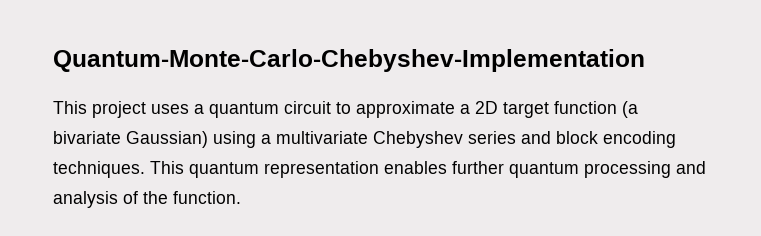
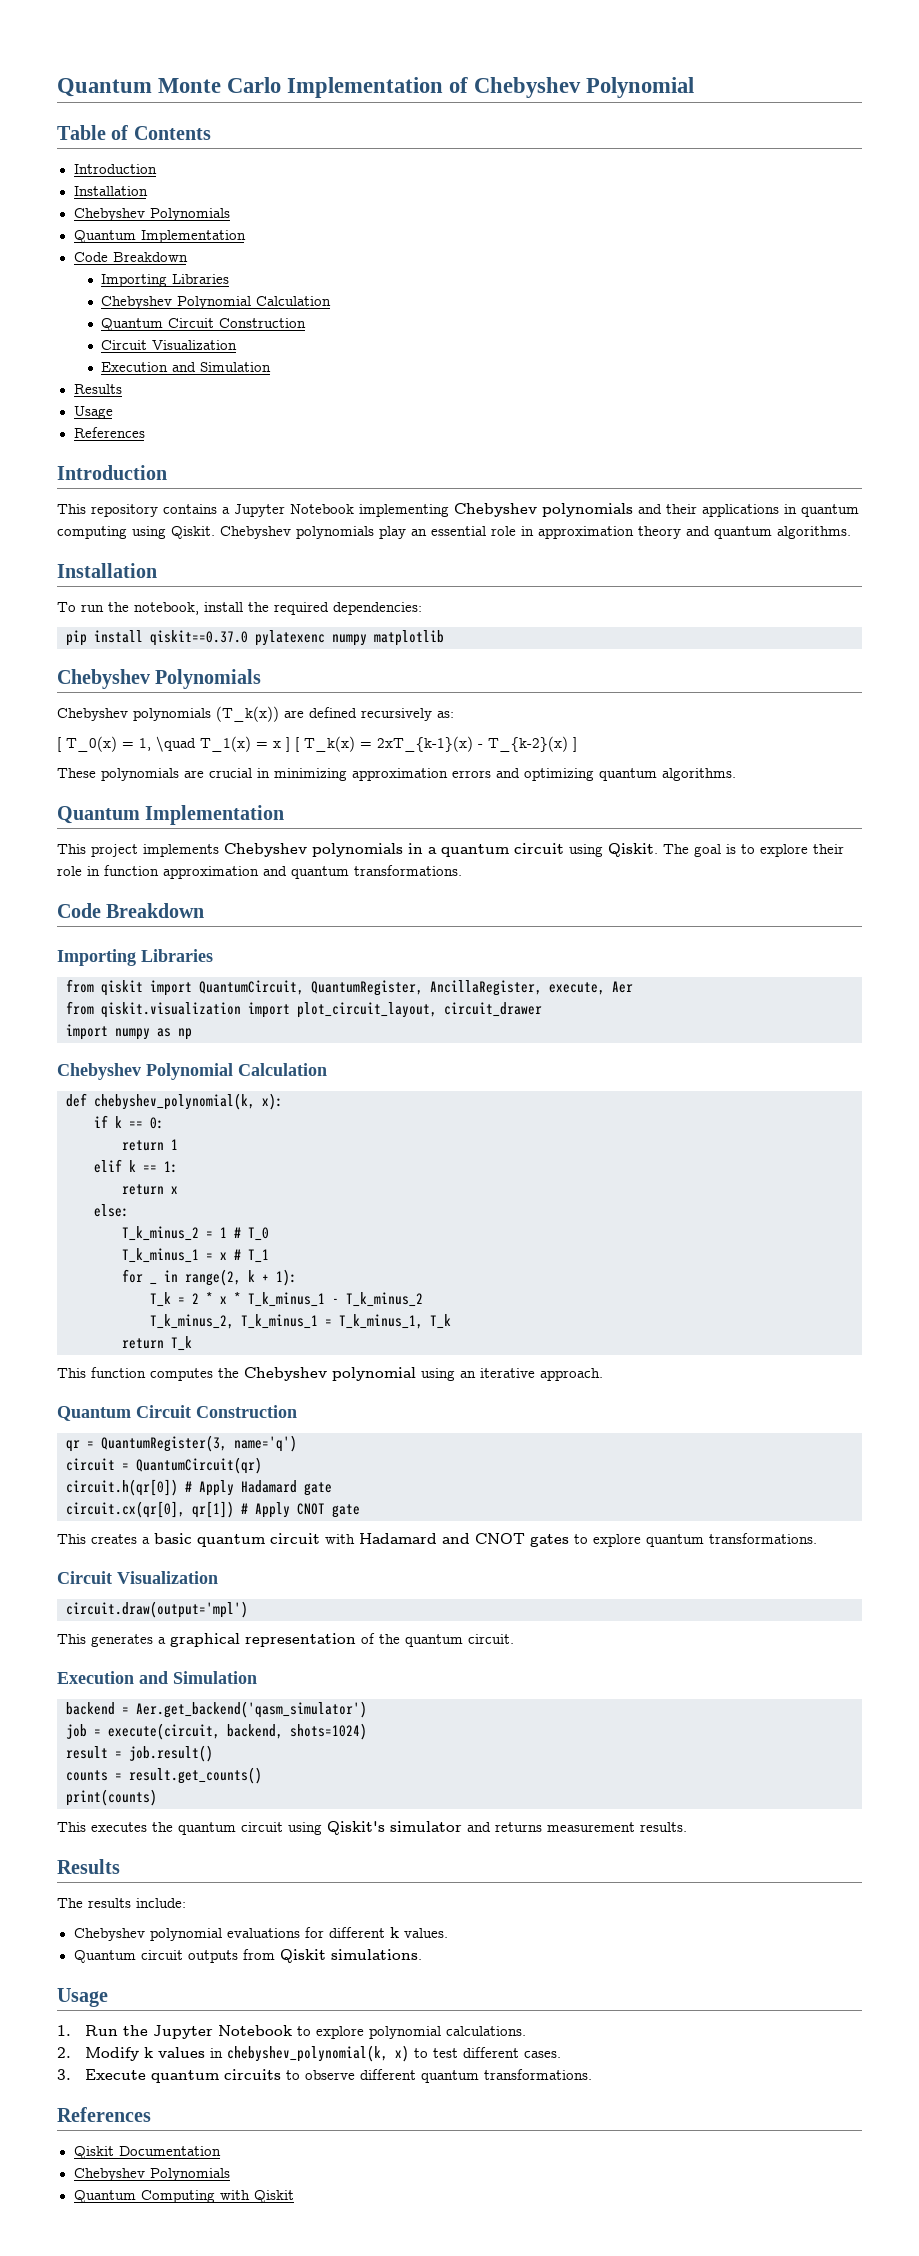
- Quantum-Monte-Carlo-Chebyshev-Implementation
- This project uses a quantum circuit to approximate a 2D target function (a bivariate Gaussian) using a multivariate Chebyshev series and block encoding techniques. This quantum representation enables further quantum processing and analysis of the function.
+ Quantum Monte Carlo Implementation of Chebyshev Polynomial
+ Table of Contents
+ Introduction
+ Installation
+ Chebyshev Polynomials
+ Quantum Implementation
+ Code Breakdown
+ Importing Libraries
+ Chebyshev Polynomial Calculation
+ Quantum Circuit Construction
+ Circuit Visualization
+ Execution and Simulation
+ Results
+ Usage
+ References
+ Introduction
+ This repository contains a Jupyter Notebook implementing Chebyshev polynomials and their applications in quantum computing using Qiskit. Chebyshev polynomials play an essential role in approximation theory and quantum algorithms.
+ Installation
+ To run the notebook, install the required dependencies:
+ pip install qiskit==0.37.0 pylatexenc numpy matplotlib
+ Chebyshev Polynomials
+ Chebyshev polynomials (T_k(x)) are defined recursively as:
+ [ T_0(x) = 1, \quad T_1(x) = x ] [ T_k(x) = 2xT_{k-1}(x) - T_{k-2}(x) ]
+ These polynomials are crucial in minimizing approximation errors and optimizing quantum algorithms.
+ Quantum Implementation
+ This project implements Chebyshev polynomials in a quantum circuit using Qiskit. The goal is to explore their role in function approximation and quantum transformations.
+ Code Breakdown
+ Importing Libraries
+ from qiskit import QuantumCircuit, QuantumRegister, AncillaRegister, execute, Aer
+ from qiskit.visualization import plot_circuit_layout, circuit_drawer
+ import numpy as np
+ Chebyshev Polynomial Calculation
+ def chebyshev_polynomial(k, x):
+ if k == 0:
+ return 1
+ elif k == 1:
+ return x
+ else:
+ T_k_minus_2 = 1 # T_0
+ T_k_minus_1 = x # T_1
+ for _ in range(2, k + 1):
+ T_k = 2 * x * T_k_minus_1 - T_k_minus_2
+ T_k_minus_2, T_k_minus_1 = T_k_minus_1, T_k
+ return T_k
+ This function computes the Chebyshev polynomial using an iterative approach.
+ Quantum Circuit Construction
+ qr = QuantumRegister(3, name='q')
+ circuit = QuantumCircuit(qr)
+ circuit.h(qr[0]) # Apply Hadamard gate
+ circuit.cx(qr[0], qr[1]) # Apply CNOT gate
+ This creates a basic quantum circuit with Hadamard and CNOT gates to explore quantum transformations.
+ Circuit Visualization
+ circuit.draw(output='mpl')
+ This generates a graphical representation of the quantum circuit.
+ Execution and Simulation
+ backend = Aer.get_backend('qasm_simulator')
+ job = execute(circuit, backend, shots=1024)
+ result = job.result()
+ counts = result.get_counts()
+ print(counts)
+ This executes the quantum circuit using Qiskit's simulator and returns measurement results.
+ Results
+ The results include:
+ Chebyshev polynomial evaluations for different k values.
+ Quantum circuit outputs from Qiskit simulations.
+ Usage
+ 1. Run the Jupyter Notebook to explore polynomial calculations.
+ 2. Modify k values in chebyshev_polynomial(k, x) to test different cases.
+ 3. Execute quantum circuits to observe different quantum transformations.
+ References
+ Qiskit Documentation
+ Chebyshev Polynomials
+ Quantum Computing with Qiskit

